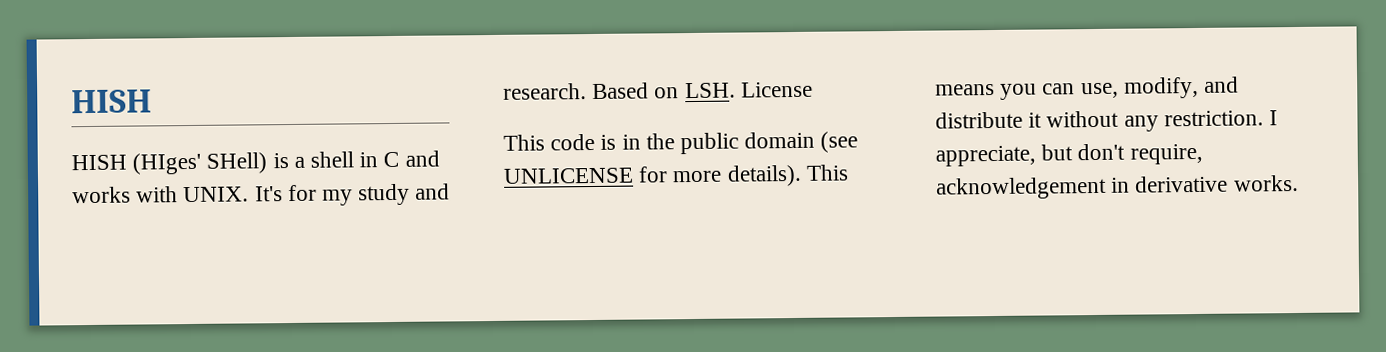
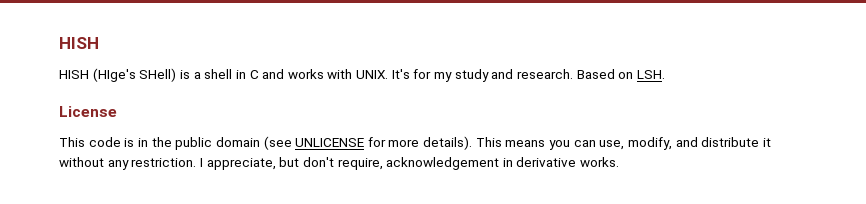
- HISH (HIges' SHell) is a shell in C and works with UNIX.
+ HISH (HIge's SHell) is a shell in C and works with UNIX.
- Based on LSH. License
+ Based on LSH.
+ License

